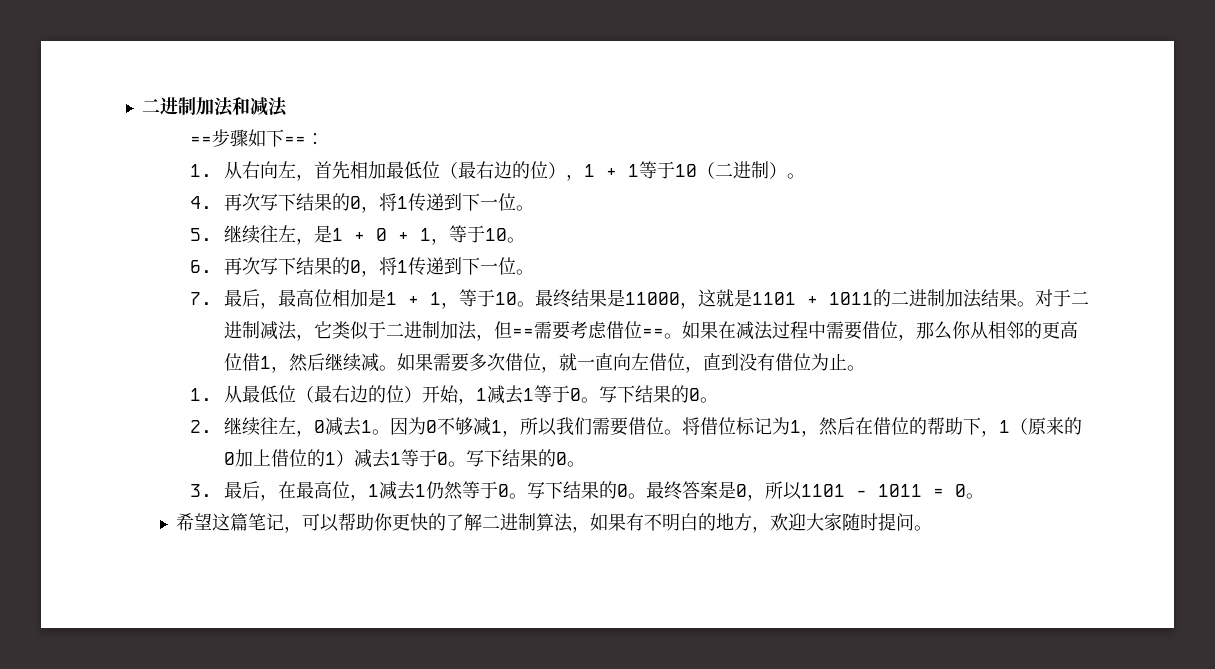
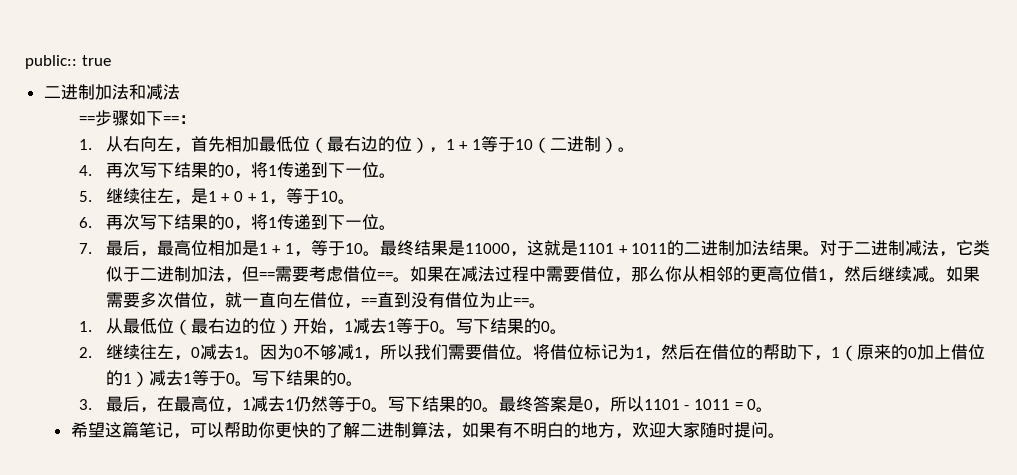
+ public:: true
- 如果需要多次借位，就一直向左借位，直到没有借位为止。
+ 如果需要多次借位，就一直向左借位，==直到没有借位为止==。

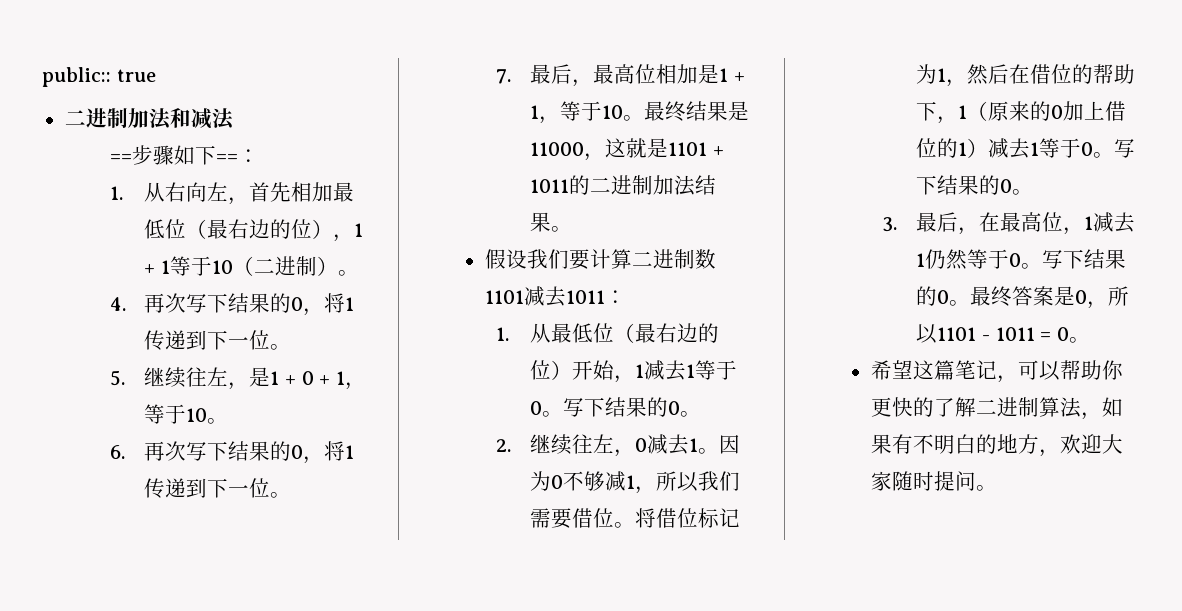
- 最终结果是11000，这就是1101 + 1011的二进制加法结果。对于二进制减法，它类似于二进制加法，但==需要考虑借位==。如果在减法过程中需要借位，那么你从相邻的更高位借1，然后继续减。如果需要多次借位，就一直向左借位，==直到没有借位为止==。
+ 最终结果是11000，这就是1101 + 1011的二进制加法结果。
+ 假设我们要计算二进制数1101减去1011：

